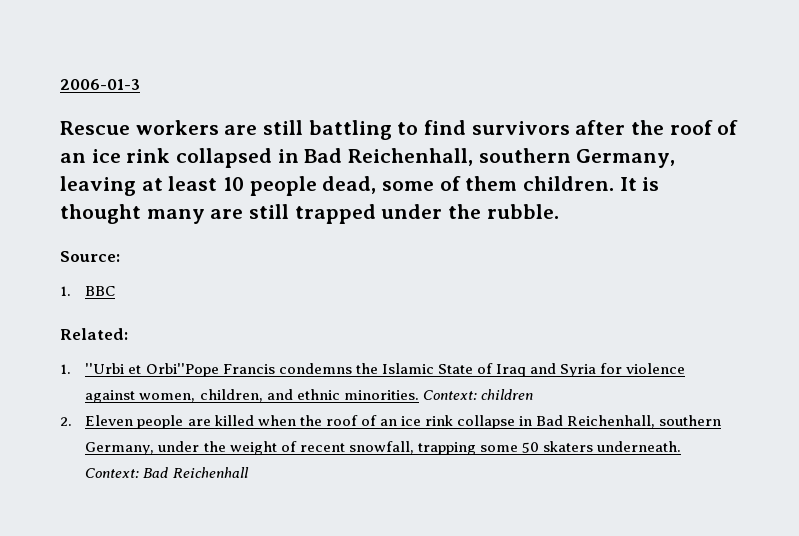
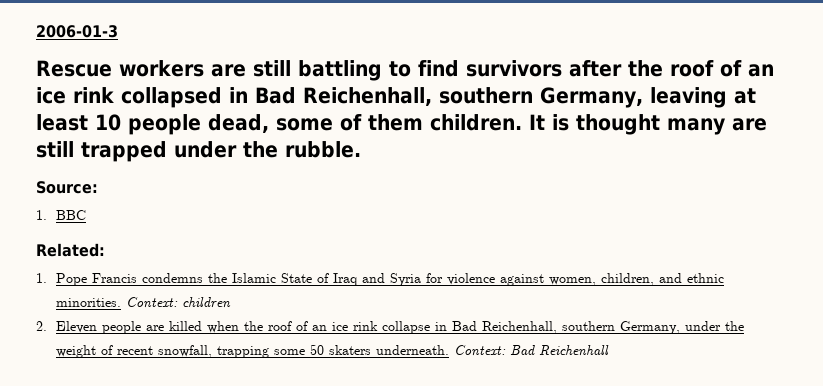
- 1. ''Urbi et Orbi''Pope Francis condemns the Islamic State of Iraq and Syria for violence against women, children, and ethnic minorities.
+ 1. Pope Francis condemns the Islamic State of Iraq and Syria for violence against women, children, and ethnic minorities.

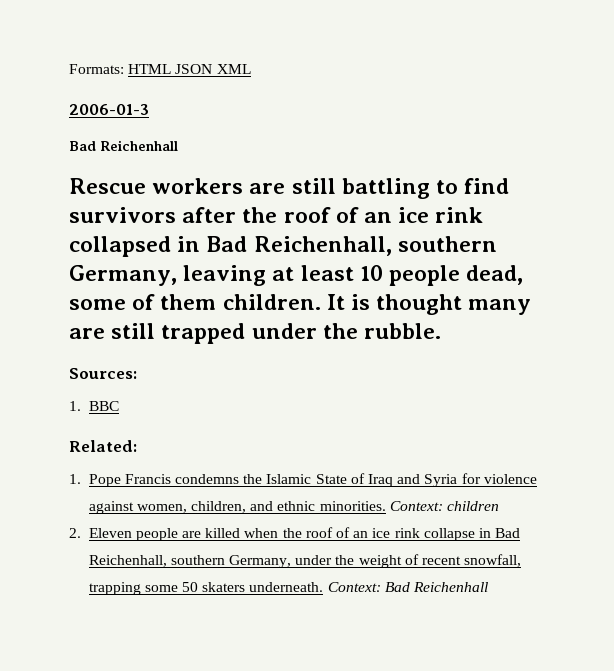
+ Formats: HTML JSON XML
  2006-01-3
+ Bad Reichenhall
- Source:
+ Sources:

